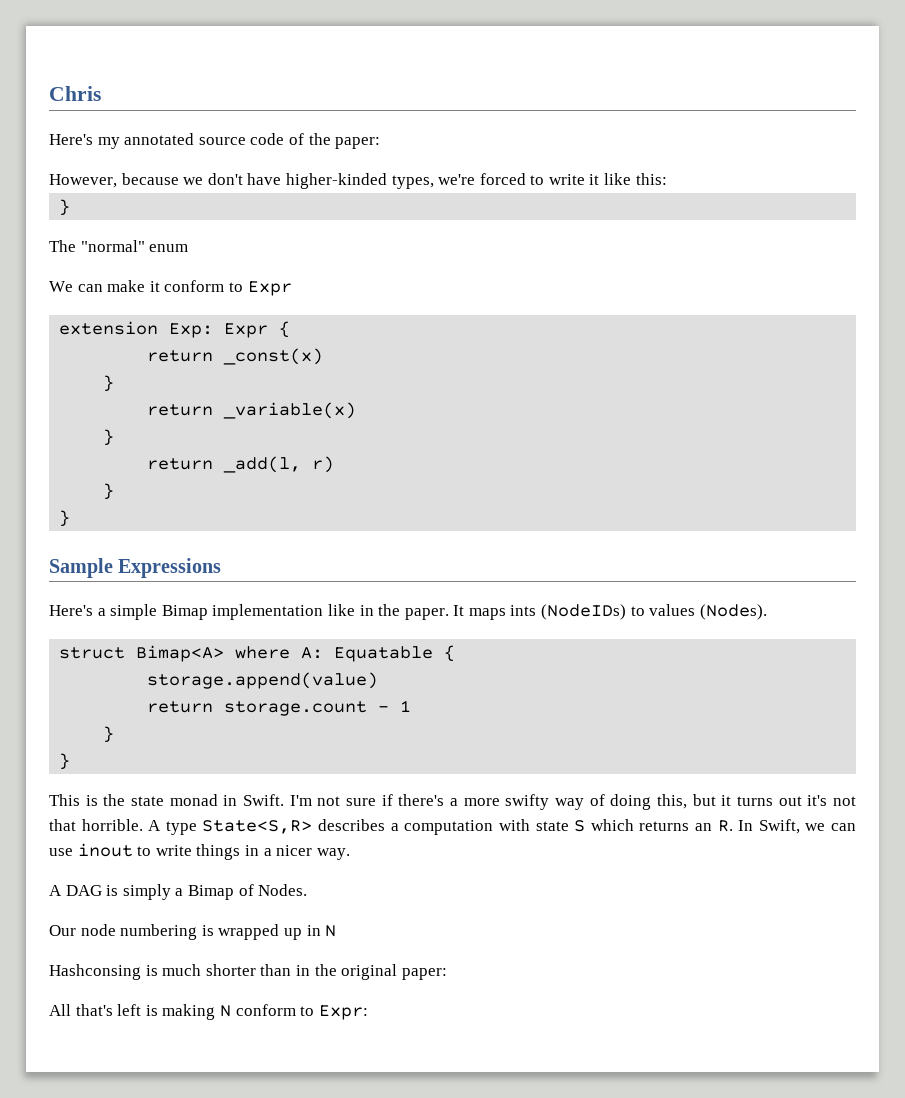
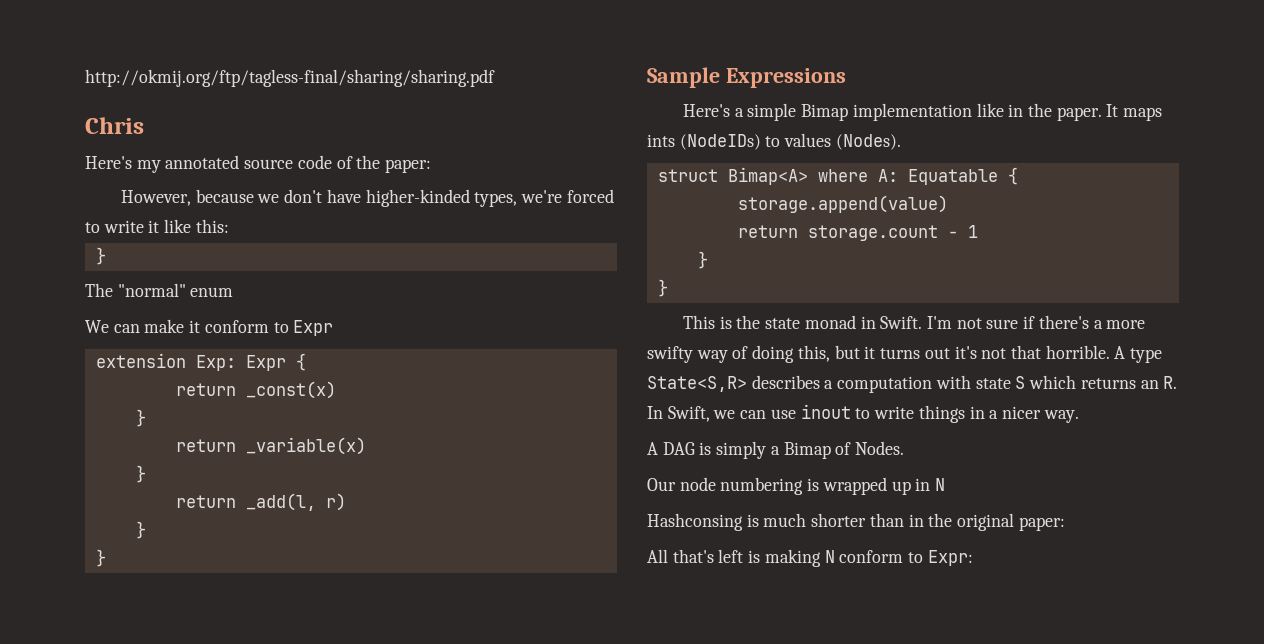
+ http://okmij.org/ftp/tagless-final/sharing/sharing.pdf

